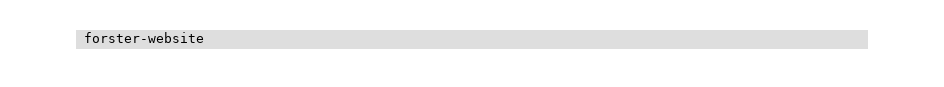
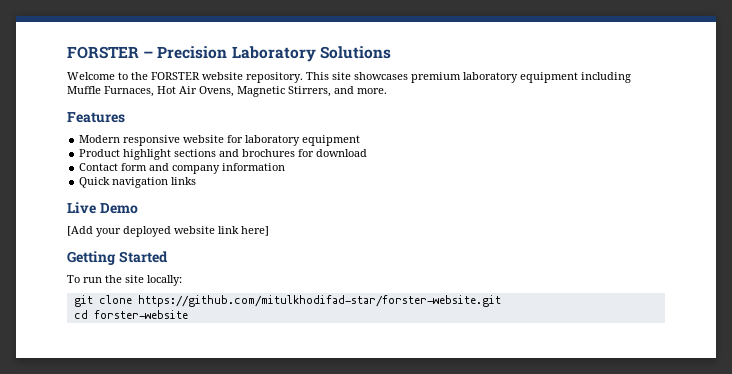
- forster-website
+ FORSTER – Precision Laboratory Solutions
+ Welcome to the FORSTER website repository. This site showcases premium laboratory equipment including Muffle Furnaces, Hot Air Ovens, Magnetic Stirrers, and more.
+ Features
+ Modern responsive website for laboratory equipment
+ Product highlight sections and brochures for download
+ Contact form and company information
+ Quick navigation links
+ Live Demo
+ [Add your deployed website link here]
+ Getting Started
+ To run the site locally:
+ git clone https://github.com/mitulkhodifad-star/forster-website.git
+ cd forster-website

